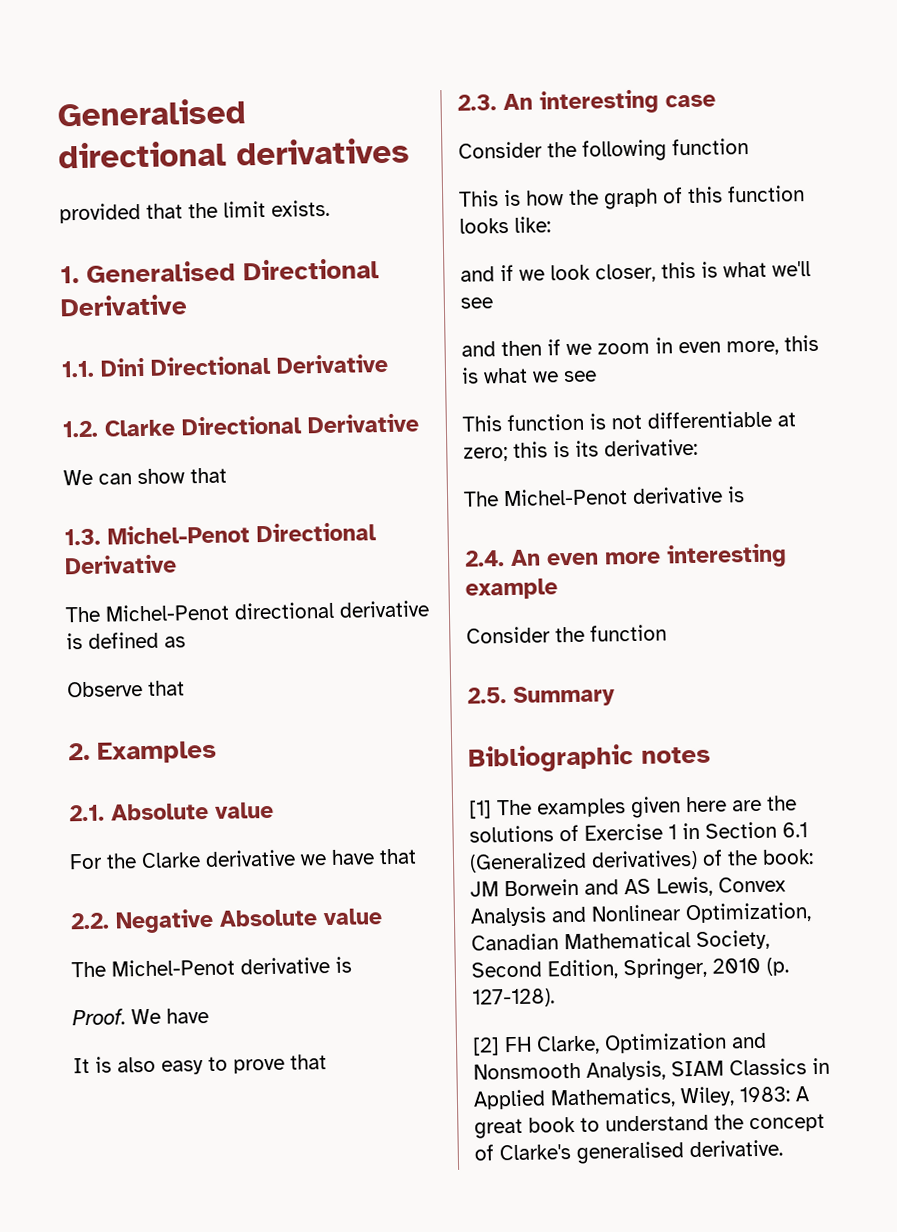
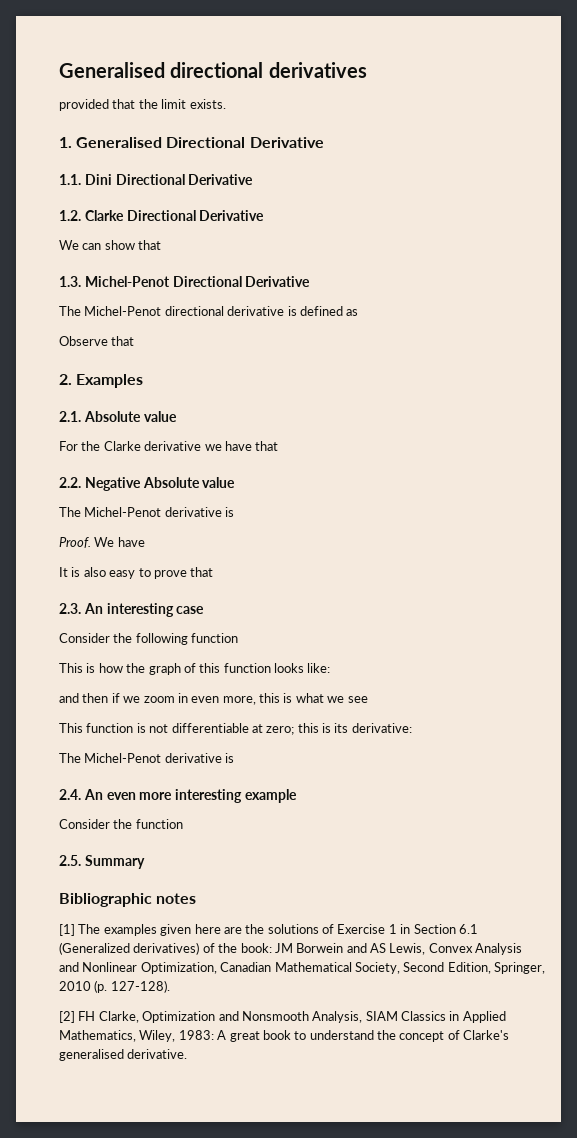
- and if we look closer, this is what we'll see

